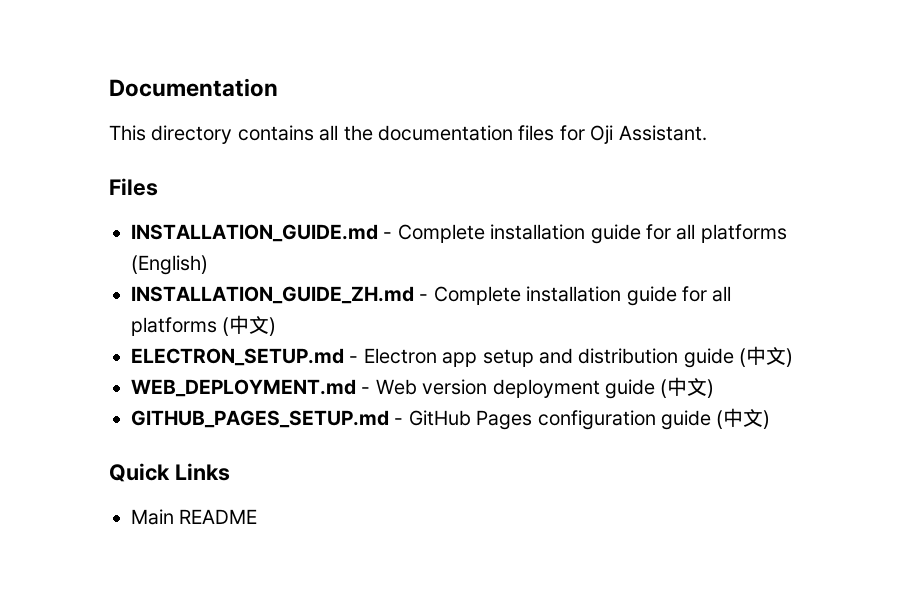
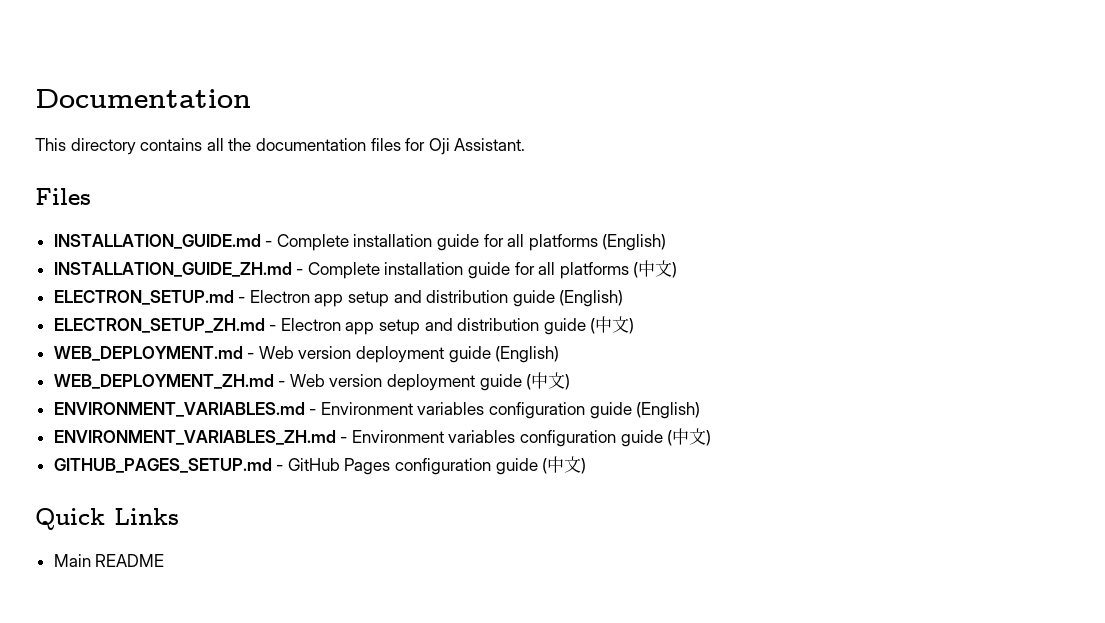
- ELECTRON_SETUP.md - Electron app setup and distribution guide (中文)
+ ELECTRON_SETUP.md - Electron app setup and distribution guide (English)
+ ELECTRON_SETUP_ZH.md - Electron app setup and distribution guide (中文)
- WEB_DEPLOYMENT.md - Web version deployment guide (中文)
+ WEB_DEPLOYMENT.md - Web version deployment guide (English)
+ WEB_DEPLOYMENT_ZH.md - Web version deployment guide (中文)
+ ENVIRONMENT_VARIABLES.md - Environment variables configuration guide (English)
+ ENVIRONMENT_VARIABLES_ZH.md - Environment variables configuration guide (中文)

